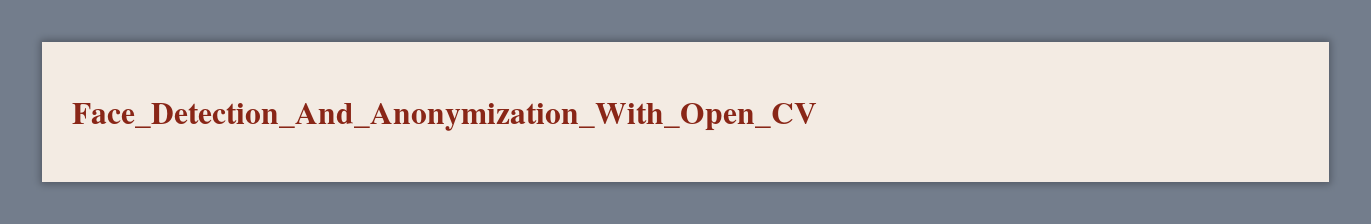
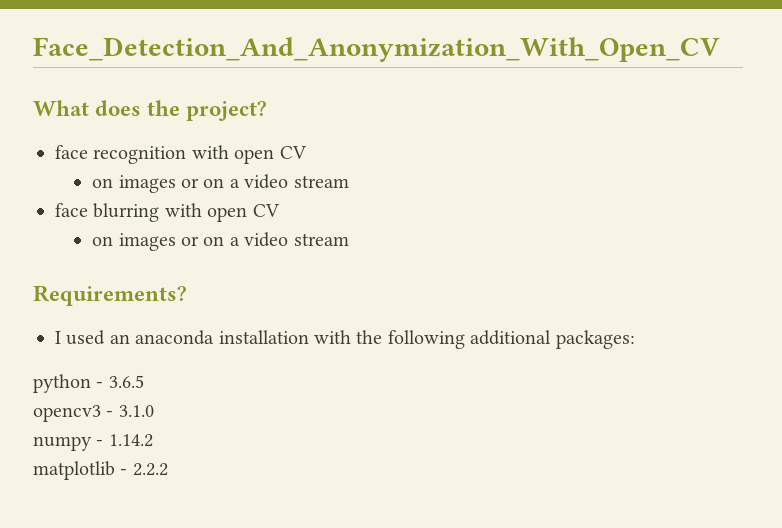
+ What does the project?
+ face recognition with open CV
+ on images or on a video stream
+ face blurring with open CV
+ on images or on a video stream
+ Requirements?
+ I used an anaconda installation with the following additional packages:
+ python - 3.6.5
+ opencv3 - 3.1.0
+ numpy - 1.14.2
+ matplotlib - 2.2.2

